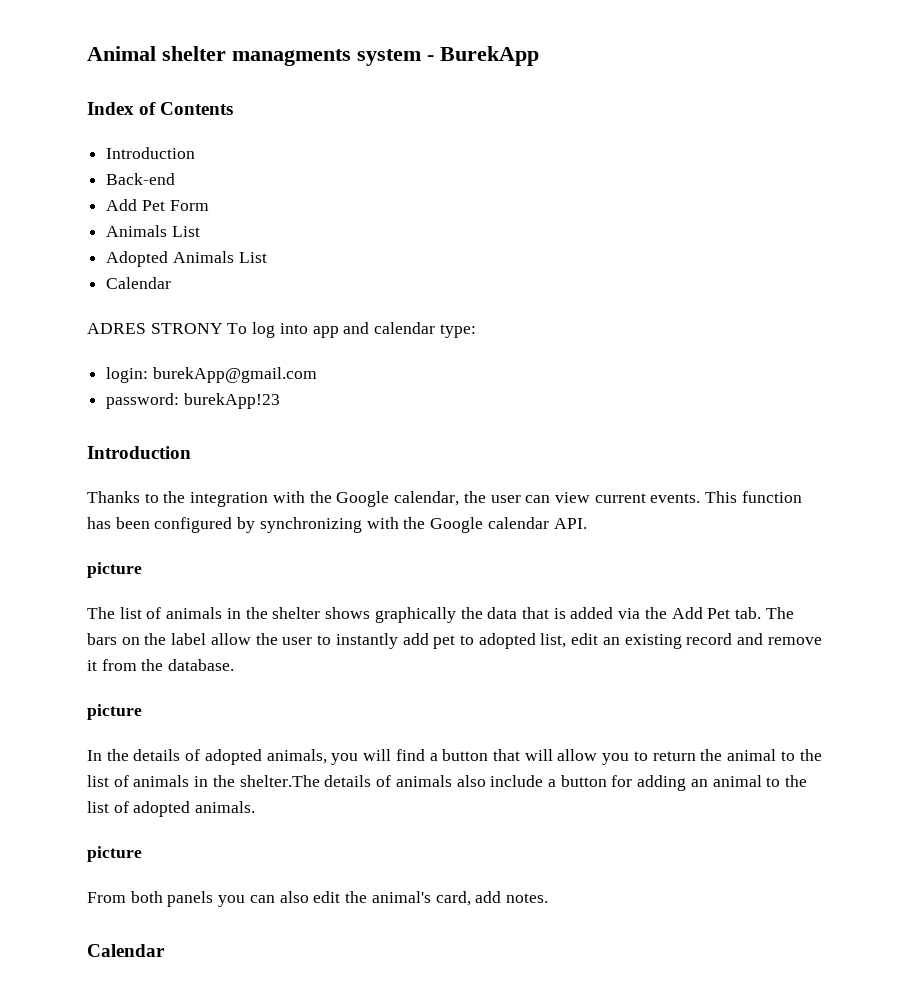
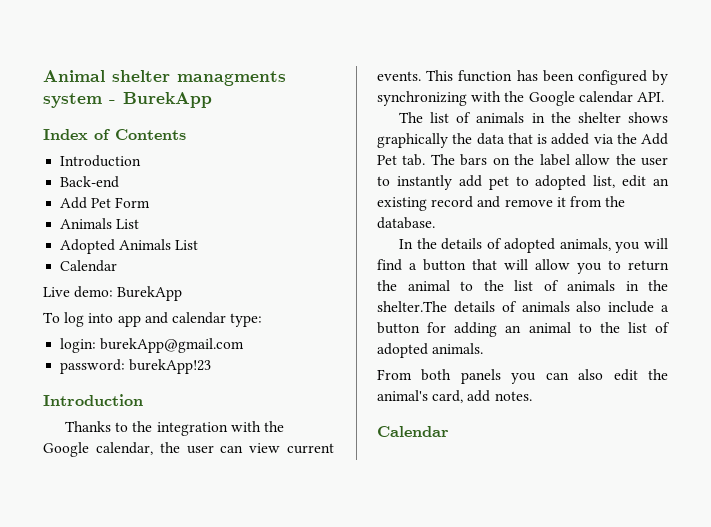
- ADRES STRONY To log into app and calendar type:
+ Live demo: BurekApp
+ To log into app and calendar type:
  This function has been configured by synchronizing with the Google calendar API.
- picture
  The list of animals in the shelter shows graphically the data that is added via the Add Pet tab. The bars on the label allow the user to instantly add pet to adopted list, edit an existing record and remove it from the database.
- picture
  In the details of adopted animals, you will find a button that will allow you to return the animal to the list of animals in the shelter.The details of animals also include a button for adding an animal to the list of adopted animals.
- picture

